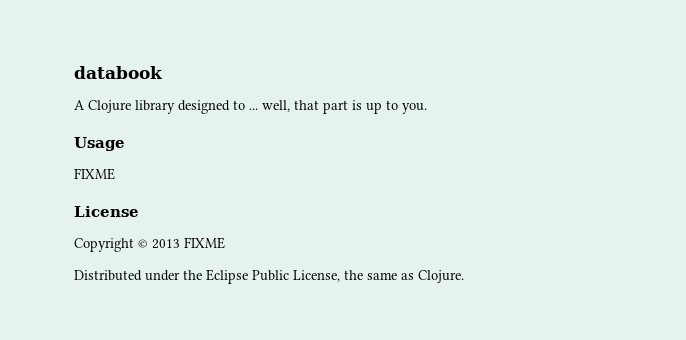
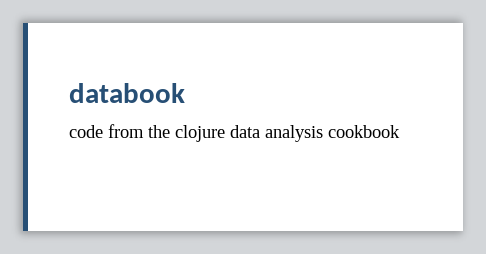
- A Clojure library designed to ... well, that part is up to you.
- Usage
- FIXME
- License
- Copyright © 2013 FIXME
- Distributed under the Eclipse Public License, the same as Clojure.
+ code from the clojure data analysis cookbook

